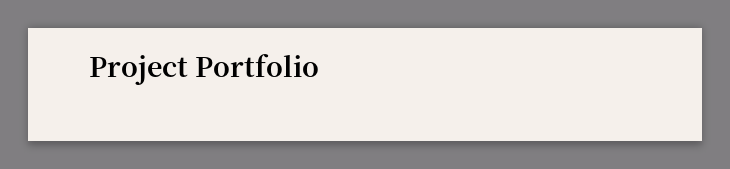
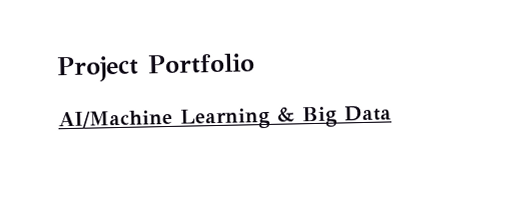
+ AI/Machine Learning & Big Data

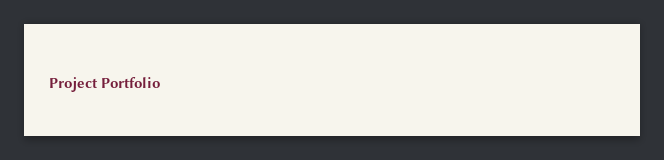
- AI/Machine Learning & Big Data

